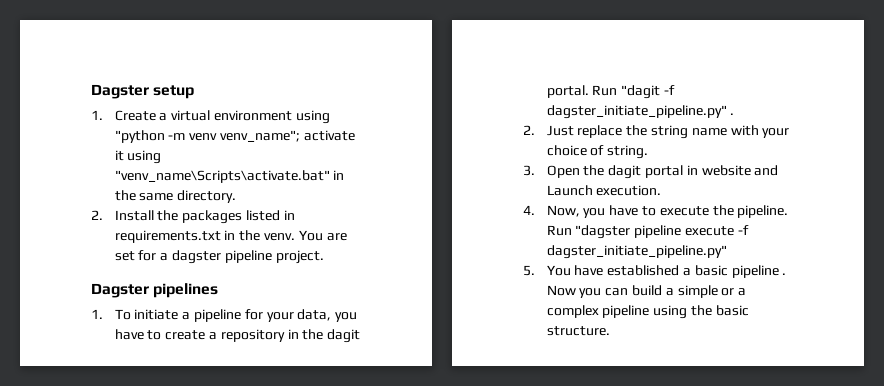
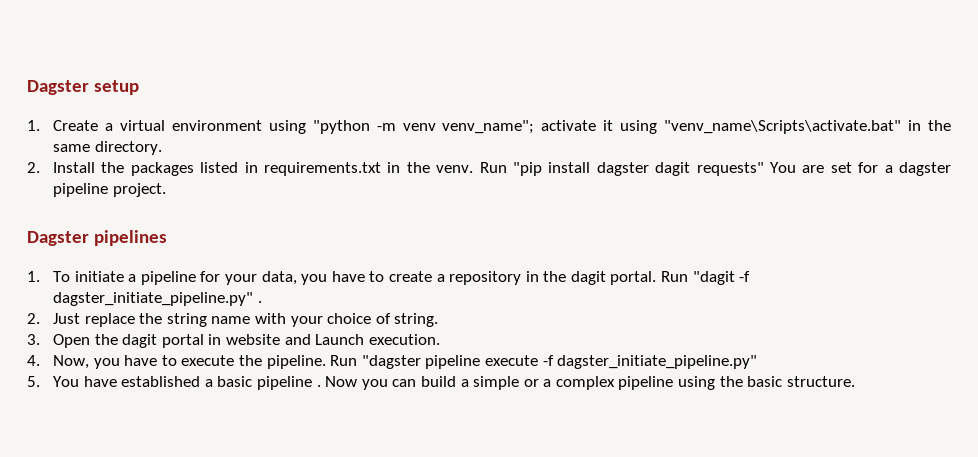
- You are set for a dagster pipeline project.
+ Run "pip install dagster dagit requests" You are set for a dagster pipeline project.

